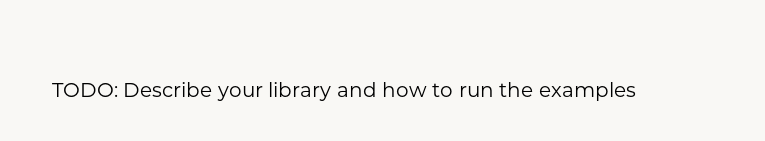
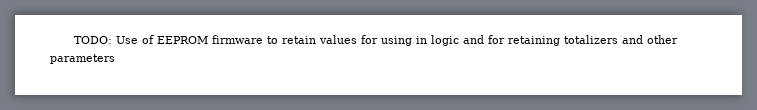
- TODO: Describe your library and how to run the examples
+ TODO: Use of EEPROM firmware to retain values for using in logic and for retaining totalizers and other parameters

